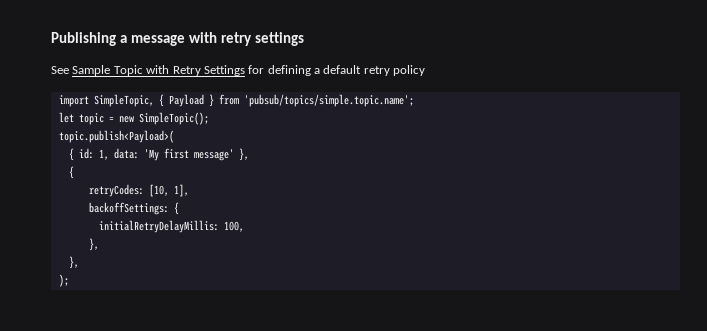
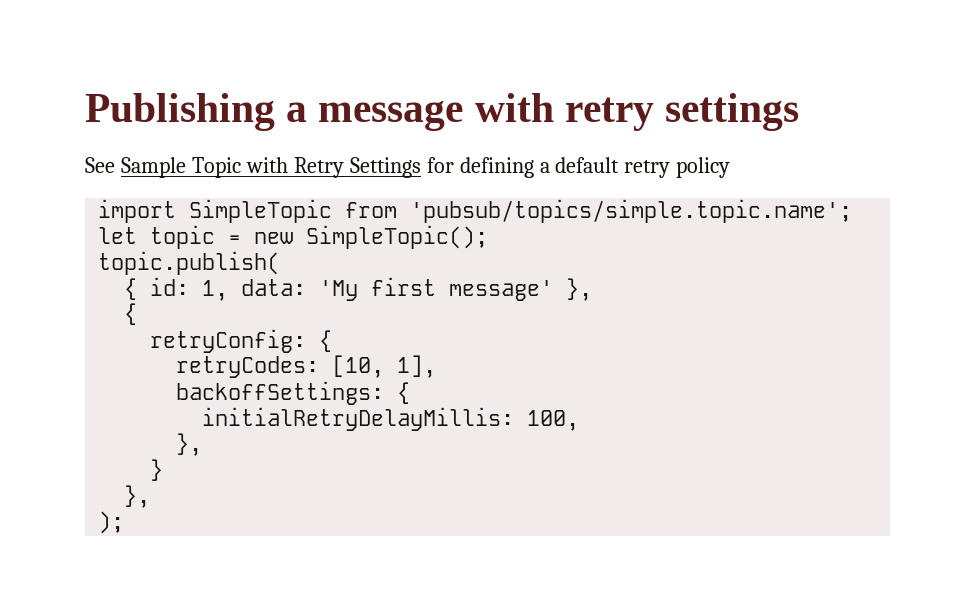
- import SimpleTopic, { Payload } from 'pubsub/topics/simple.topic.name';
+ import SimpleTopic from 'pubsub/topics/simple.topic.name';
- topic.publish<Payload>(
+ topic.publish(
+ retryConfig: {
+ }

